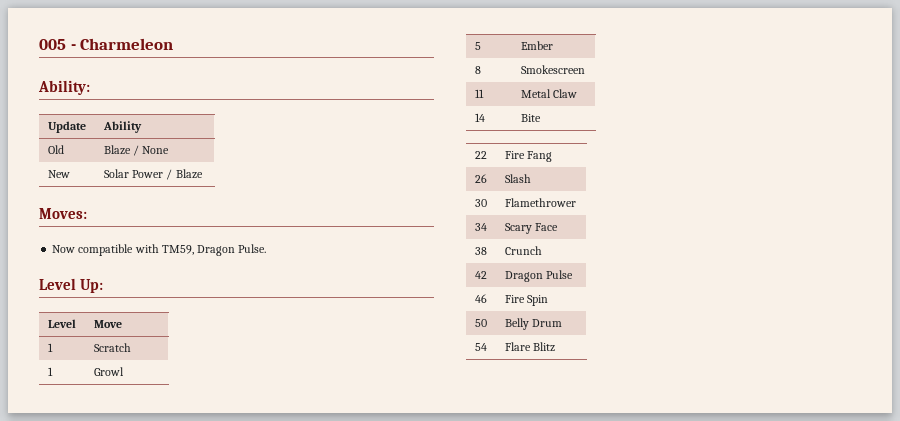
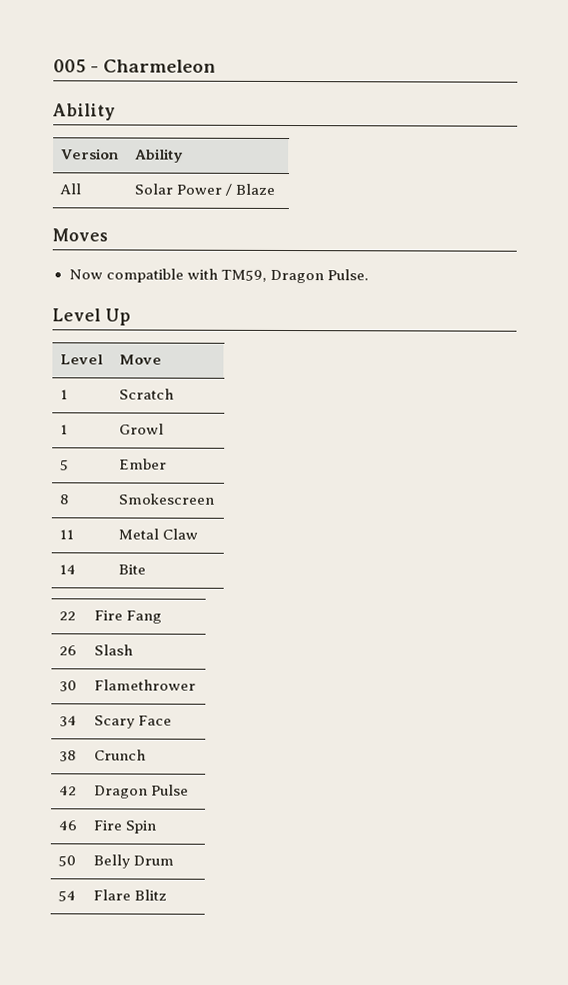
  005 - Charmeleon
- Ability:
- Update | Ability
- Old | Blaze / None
- New | Solar Power / Blaze
+ Ability
+ Version | Ability
+ All | Solar Power / Blaze
- Moves:
+ Moves
- Level Up:
+ Level Up

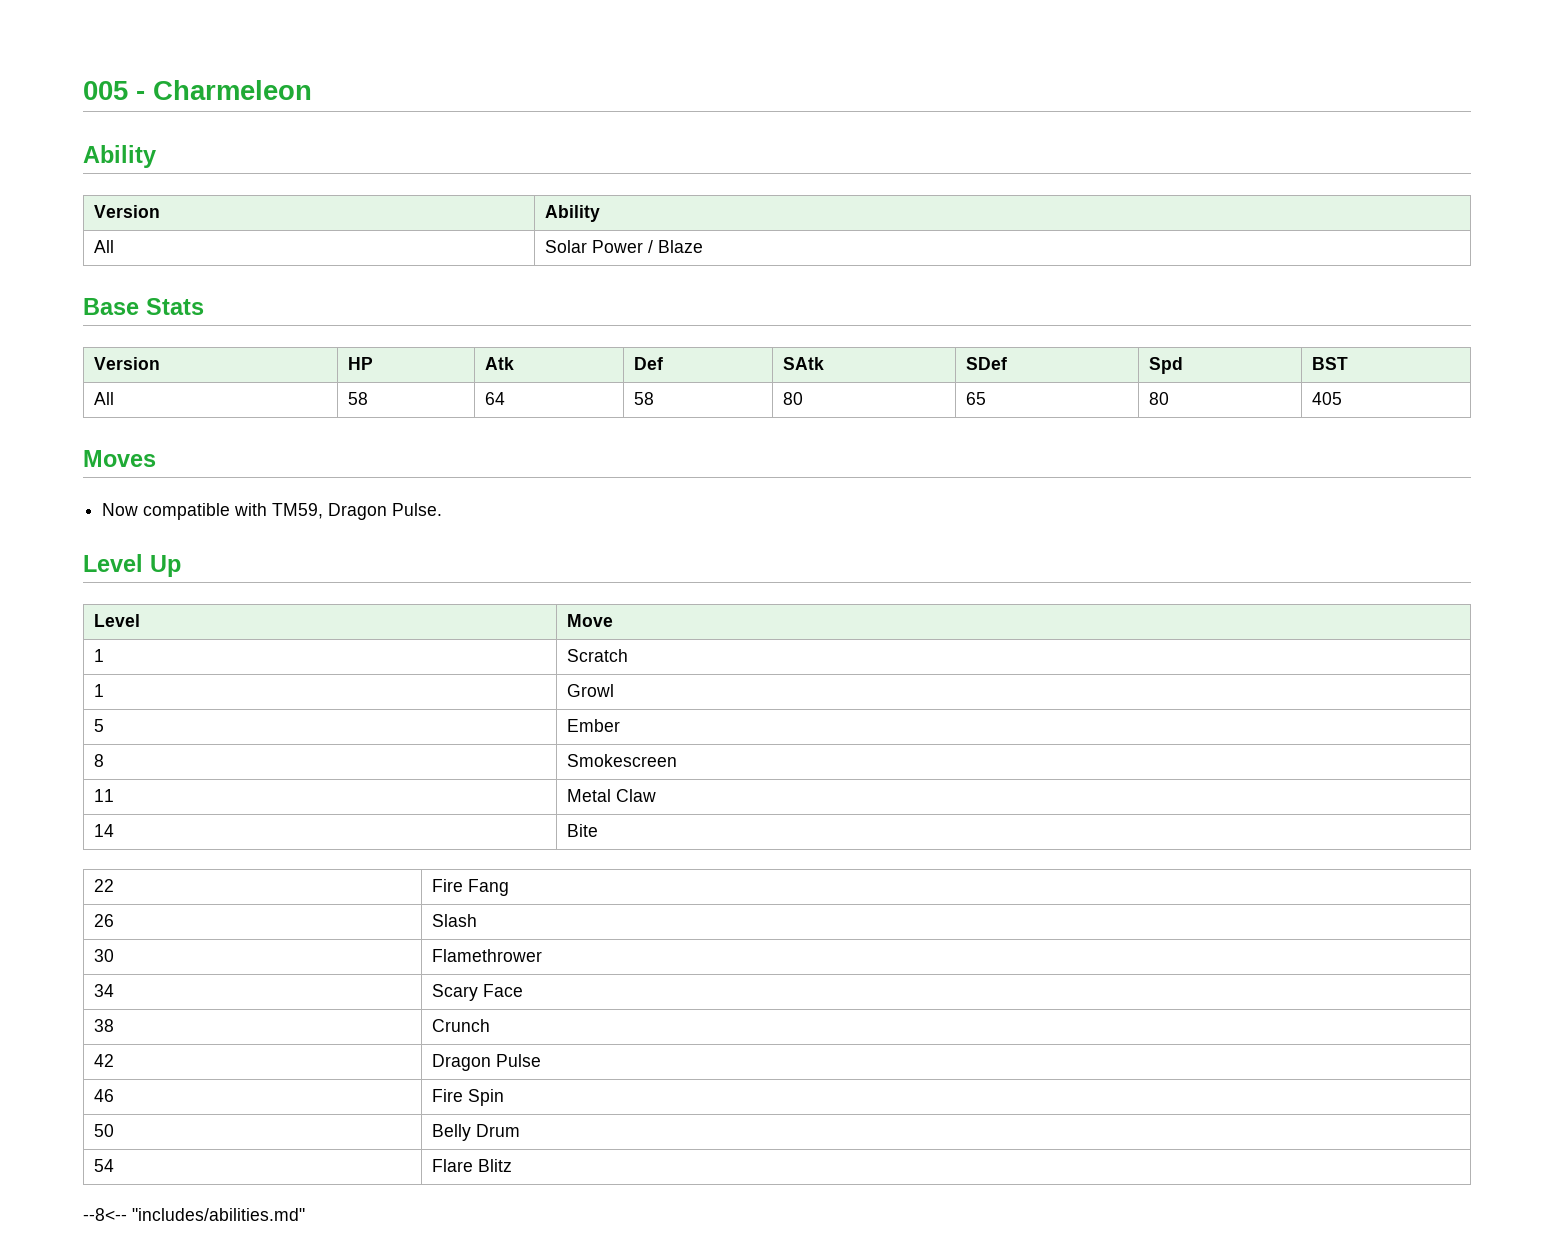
+ Base Stats
+ Version | HP | Atk | Def | SAtk | SDef | Spd | BST
+ All | 58 | 64 | 58 | 80 | 65 | 80 | 405
+ --8<-- "includes/abilities.md"

